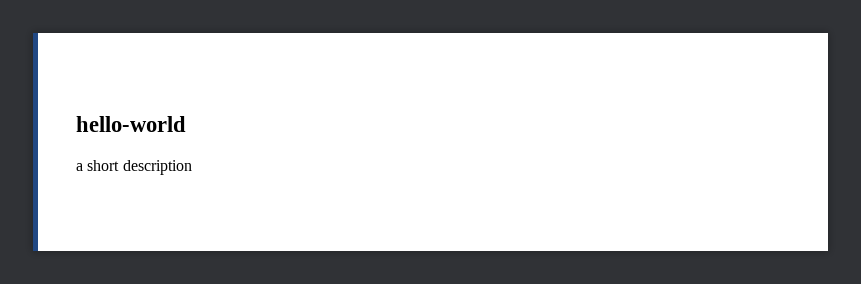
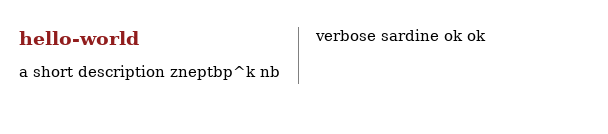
- a short description
+ a short description zneptbp^k nb verbose sardine ok ok

